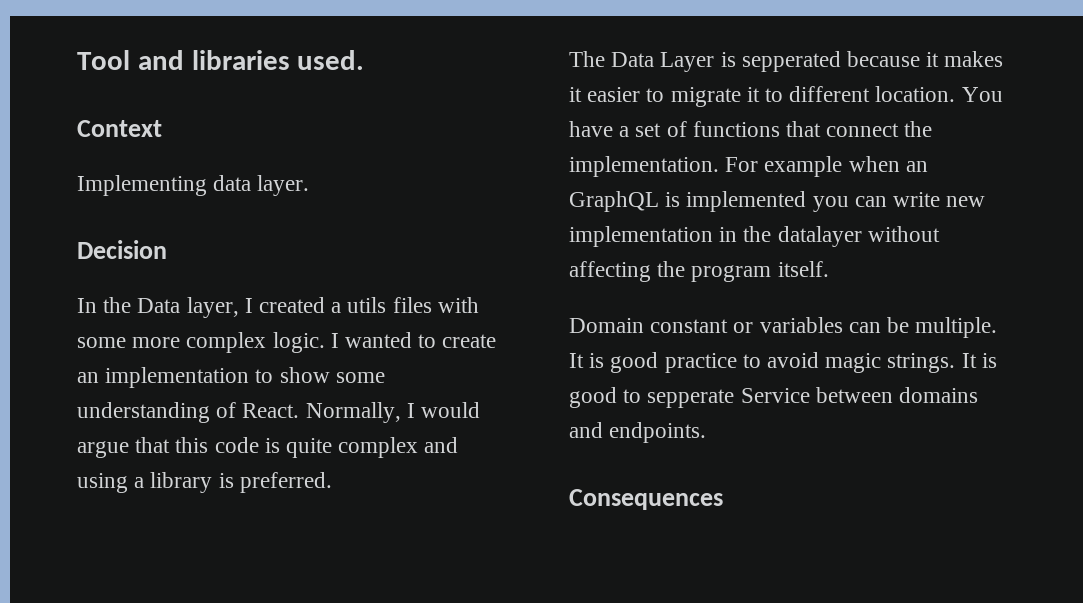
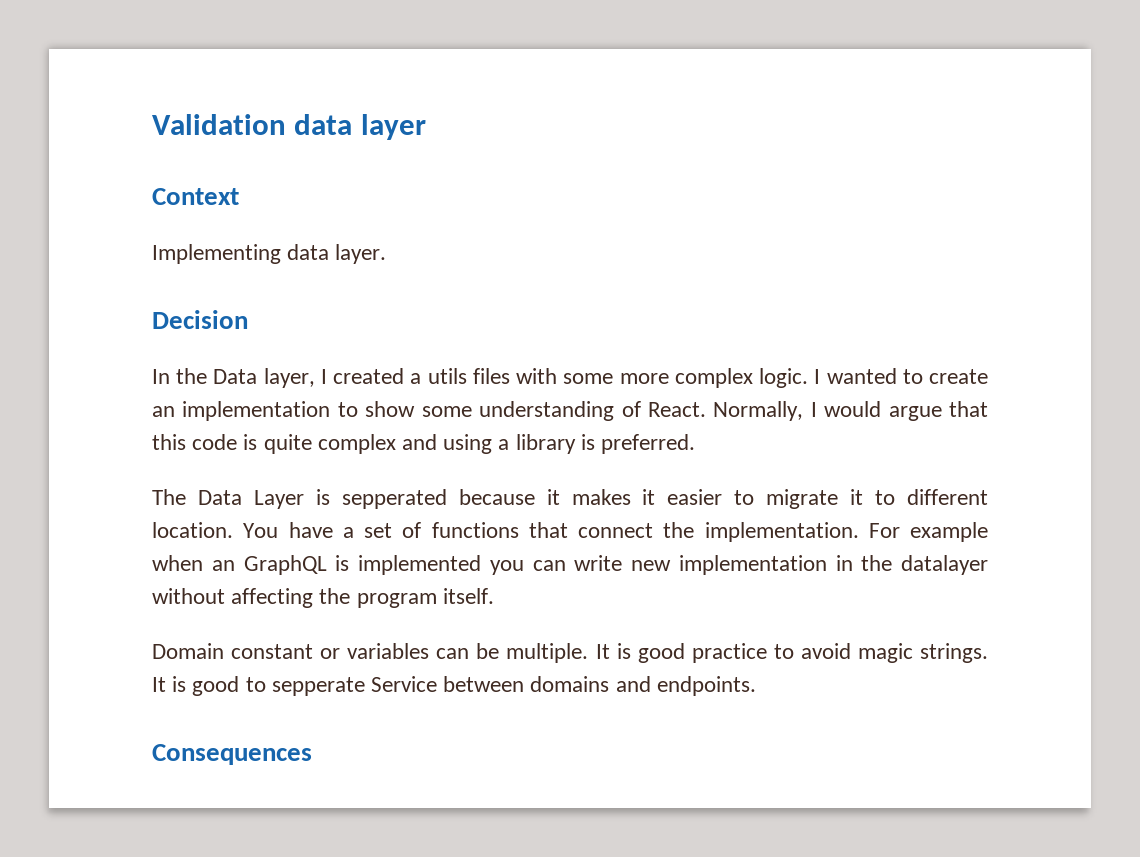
- Tool and libraries used.
+ Validation data layer

